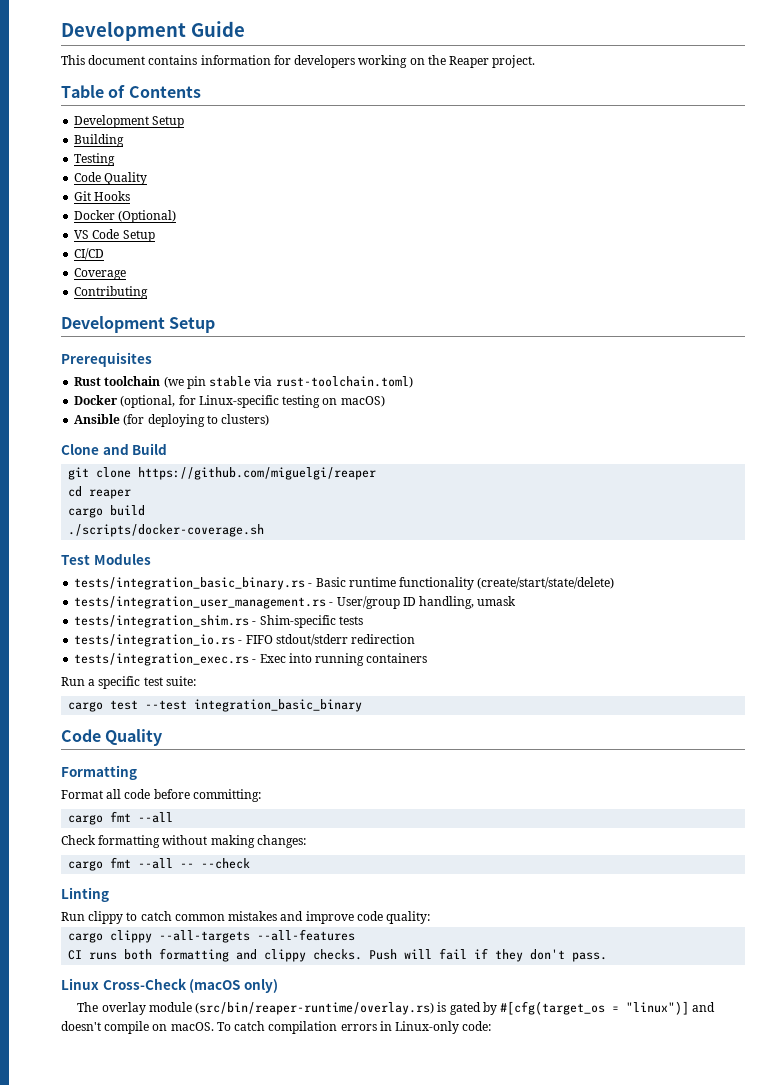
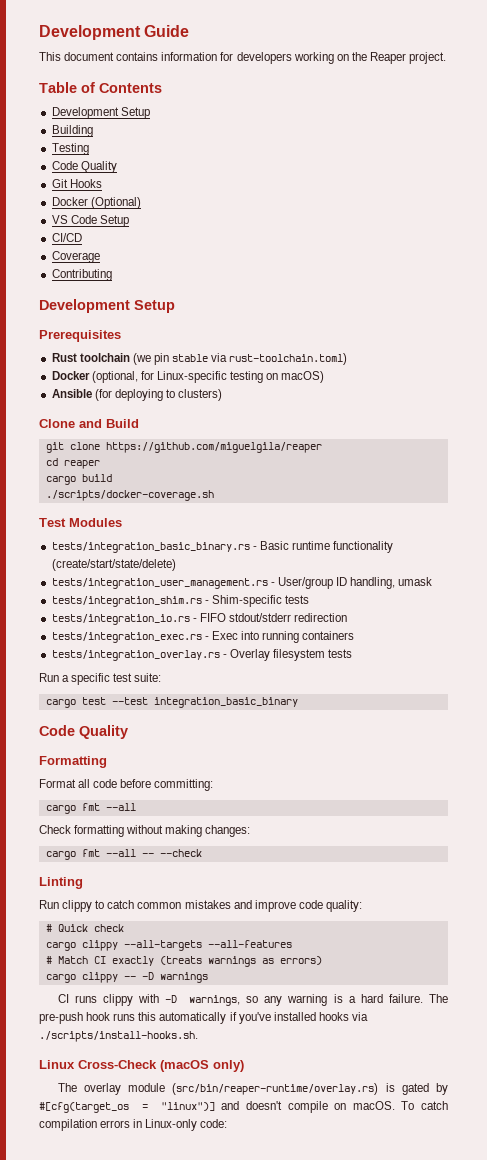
- git clone https://github.com/miguelgi/reaper
+ git clone https://github.com/miguelgila/reaper
+ tests/integration_overlay.rs - Overlay filesystem tests
+ # Quick check
- CI runs both formatting and clippy checks. Push will fail if they don't pass.
+ # Match CI exactly (treats warnings as errors)
+ cargo clippy -- -D warnings
+ CI runs clippy with -D warnings, so any warning is a hard failure. The pre-push hook runs this automatically if you've installed hooks via ./scripts/install-hooks.sh.

